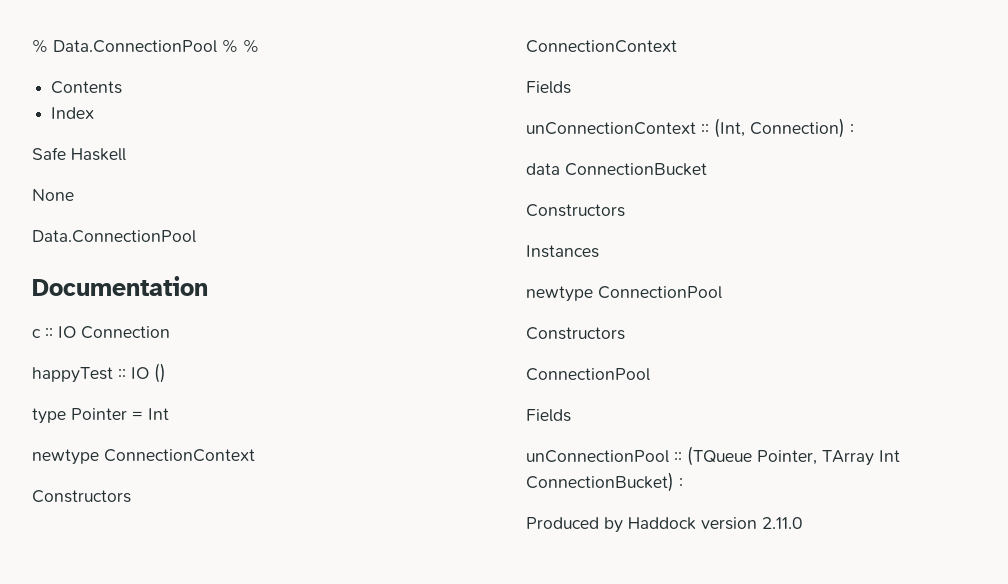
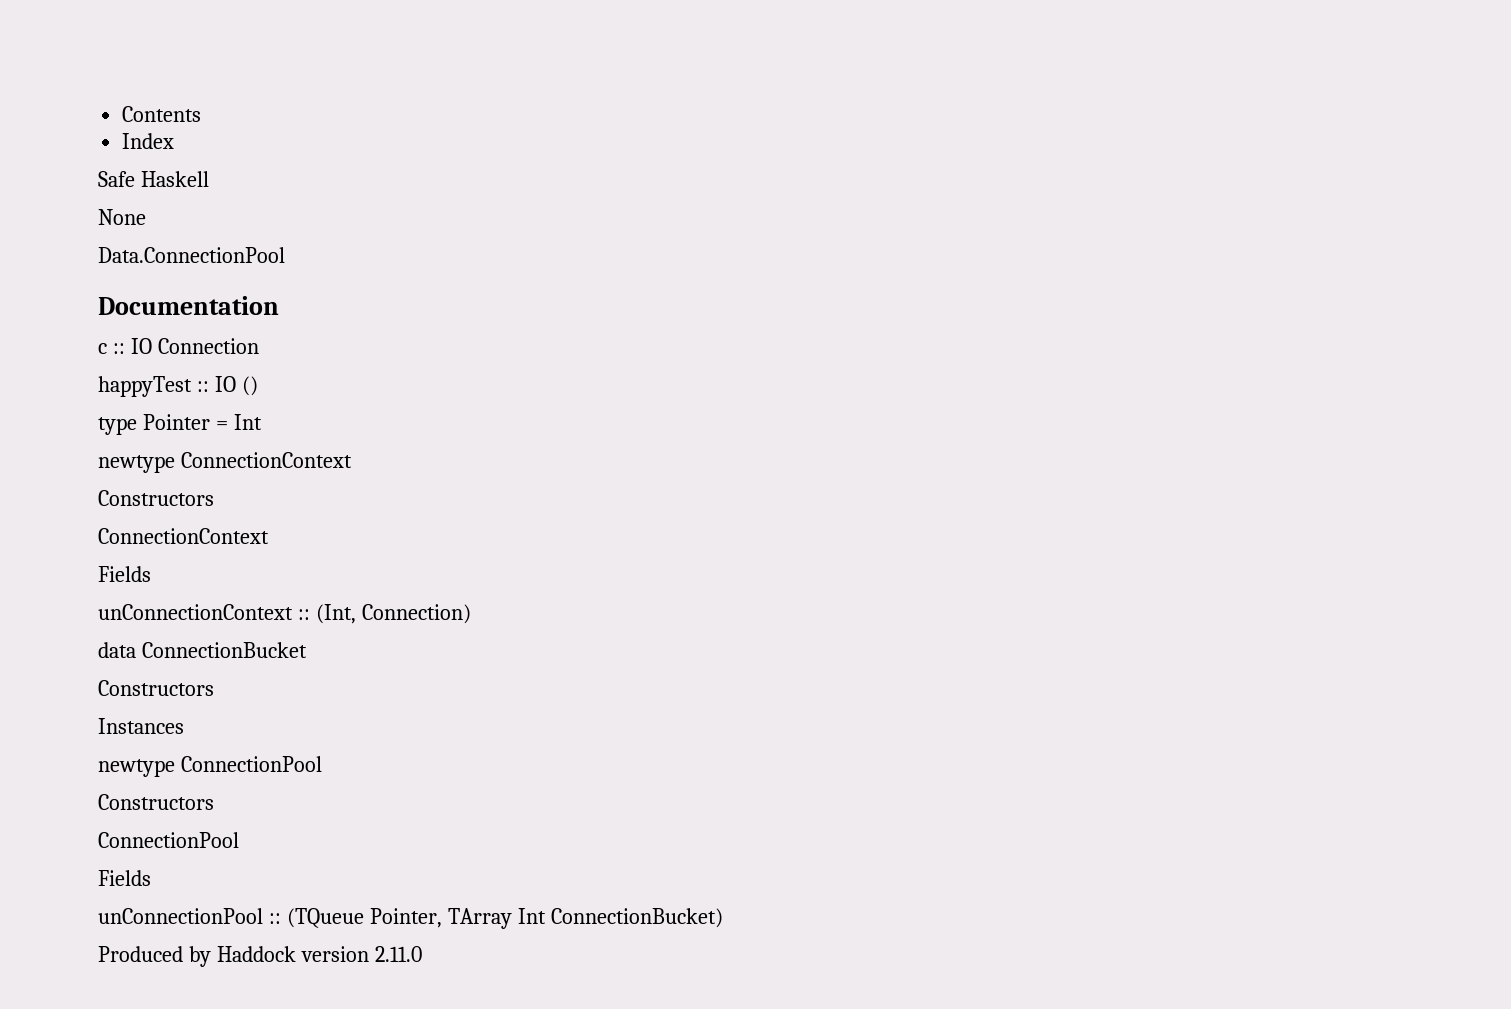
- % Data.ConnectionPool % %
- unConnectionContext :: (Int, Connection) :
+ unConnectionContext :: (Int, Connection)
- unConnectionPool :: (TQueue Pointer, TArray Int ConnectionBucket) :
+ unConnectionPool :: (TQueue Pointer, TArray Int ConnectionBucket)

